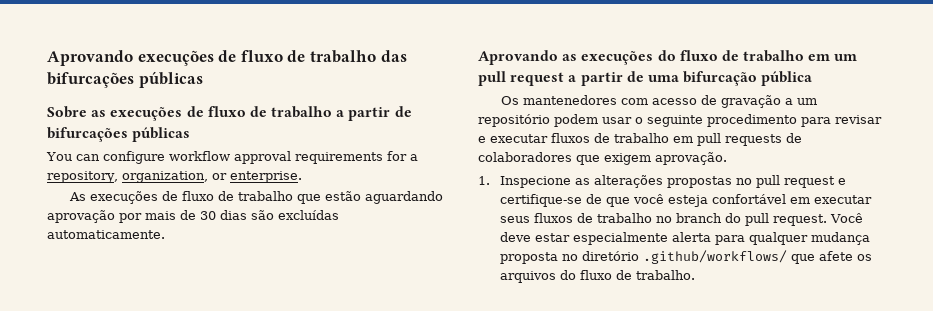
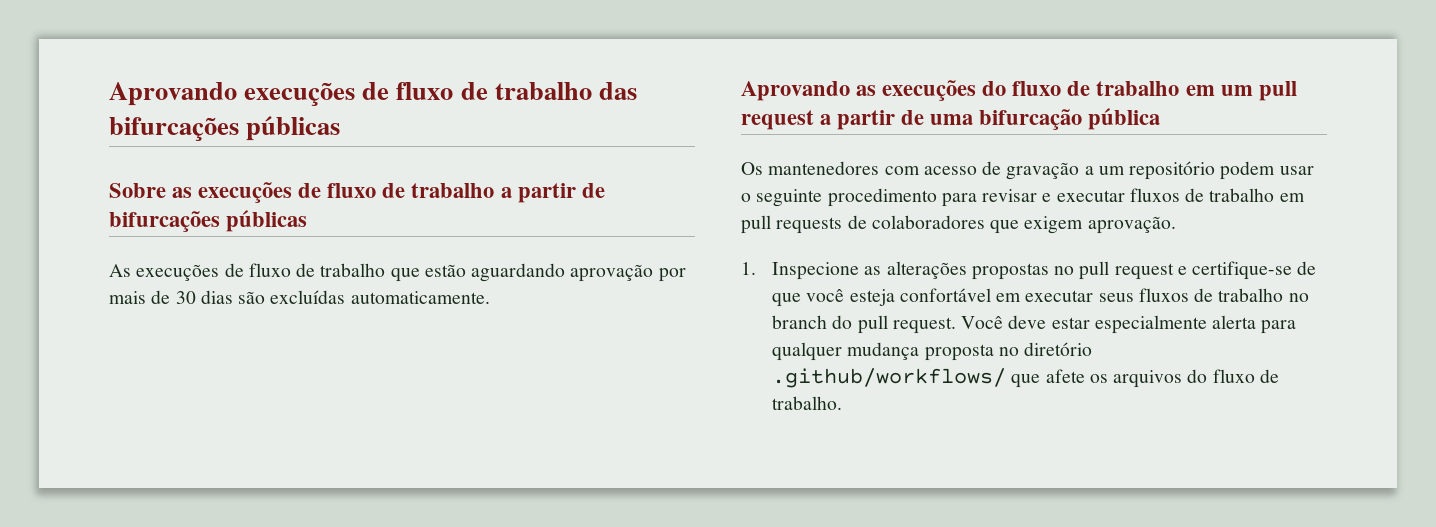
- You can configure workflow approval requirements for a repository, organization, or enterprise.

